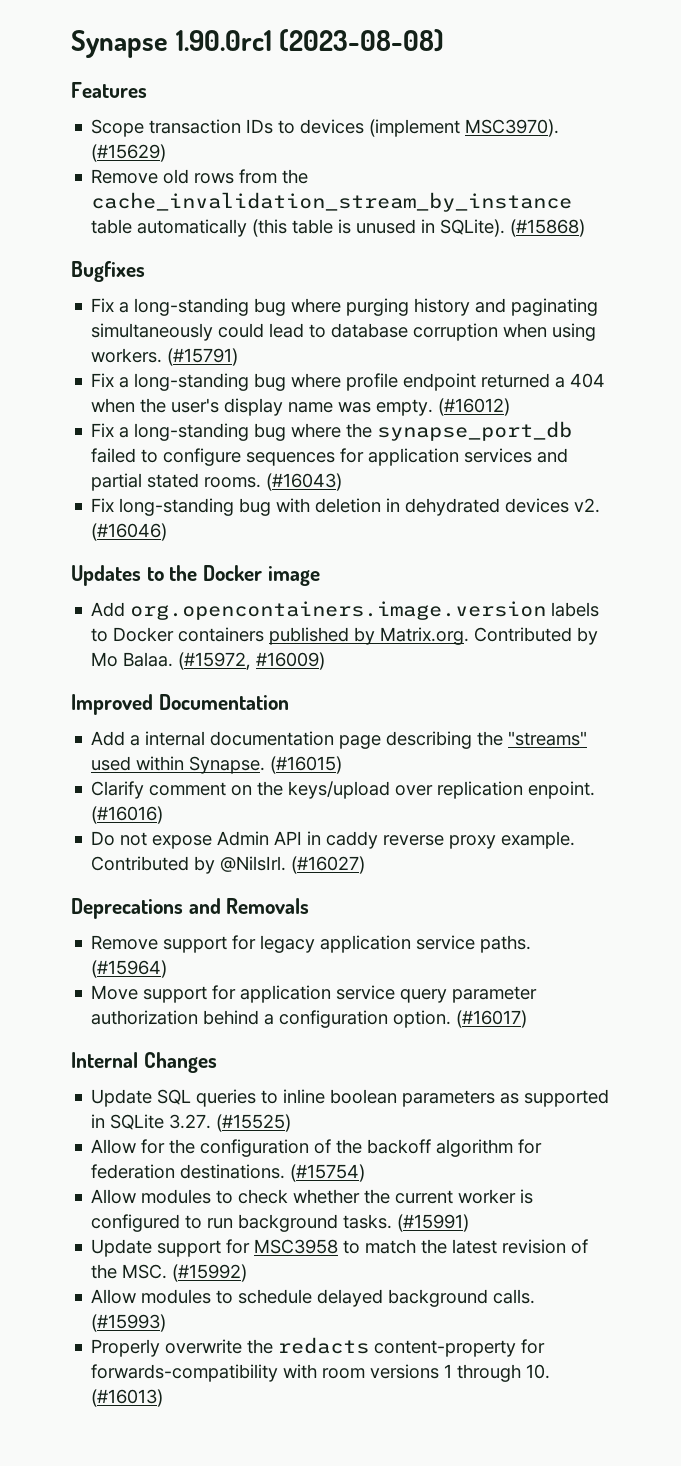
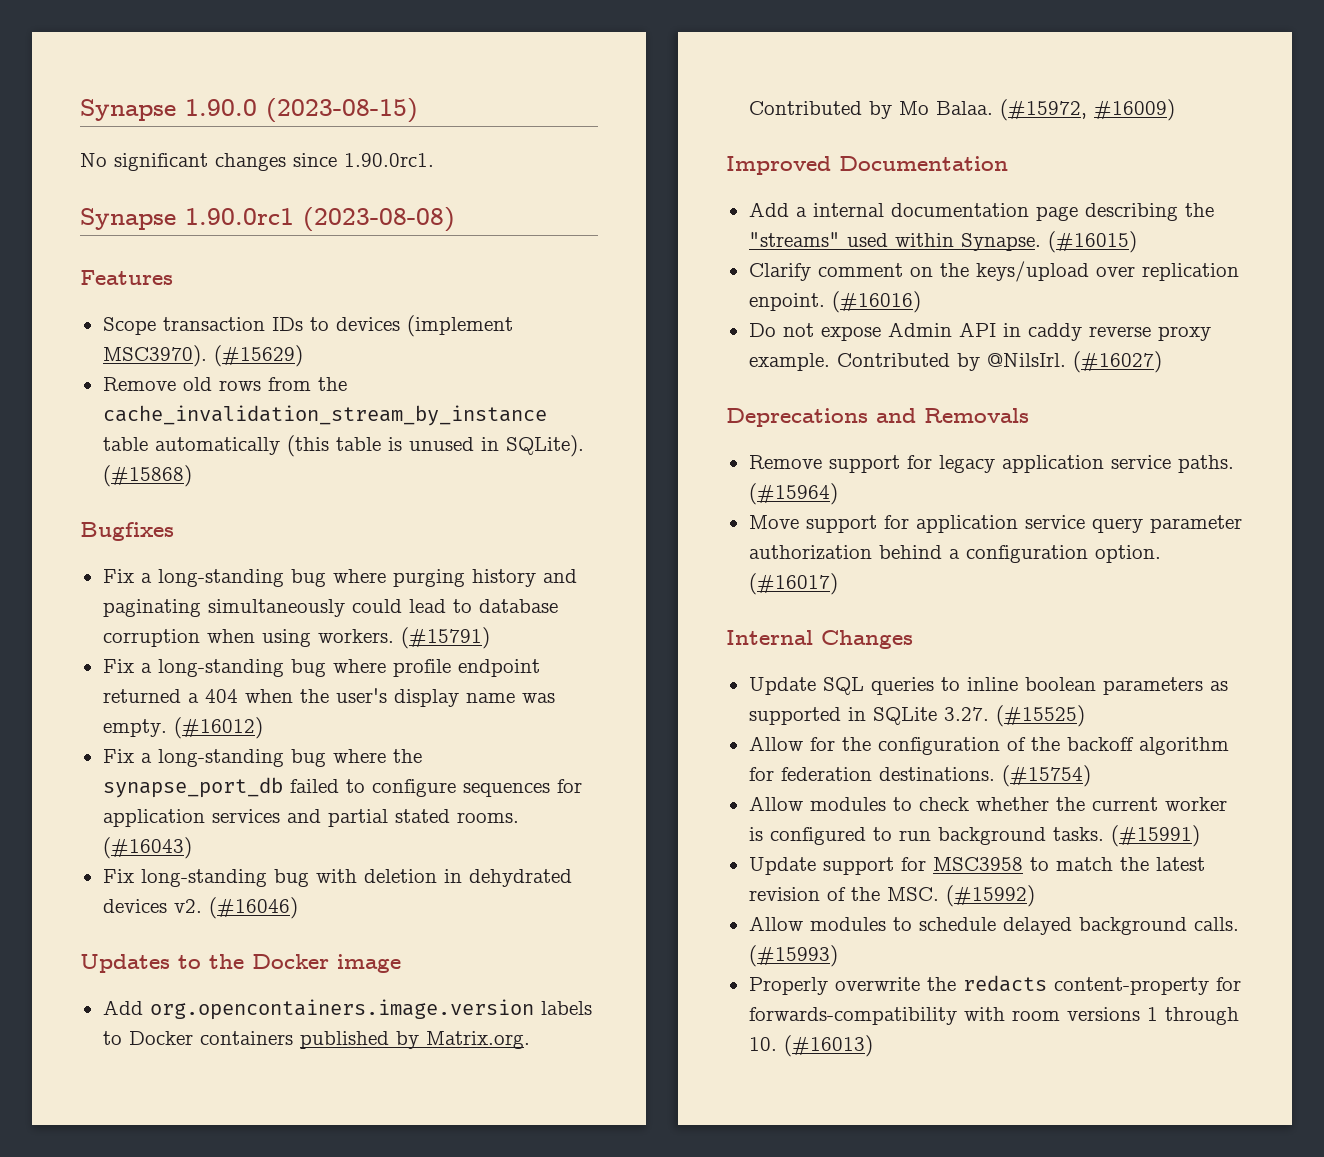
+ Synapse 1.90.0 (2023-08-15)
+ No significant changes since 1.90.0rc1.

